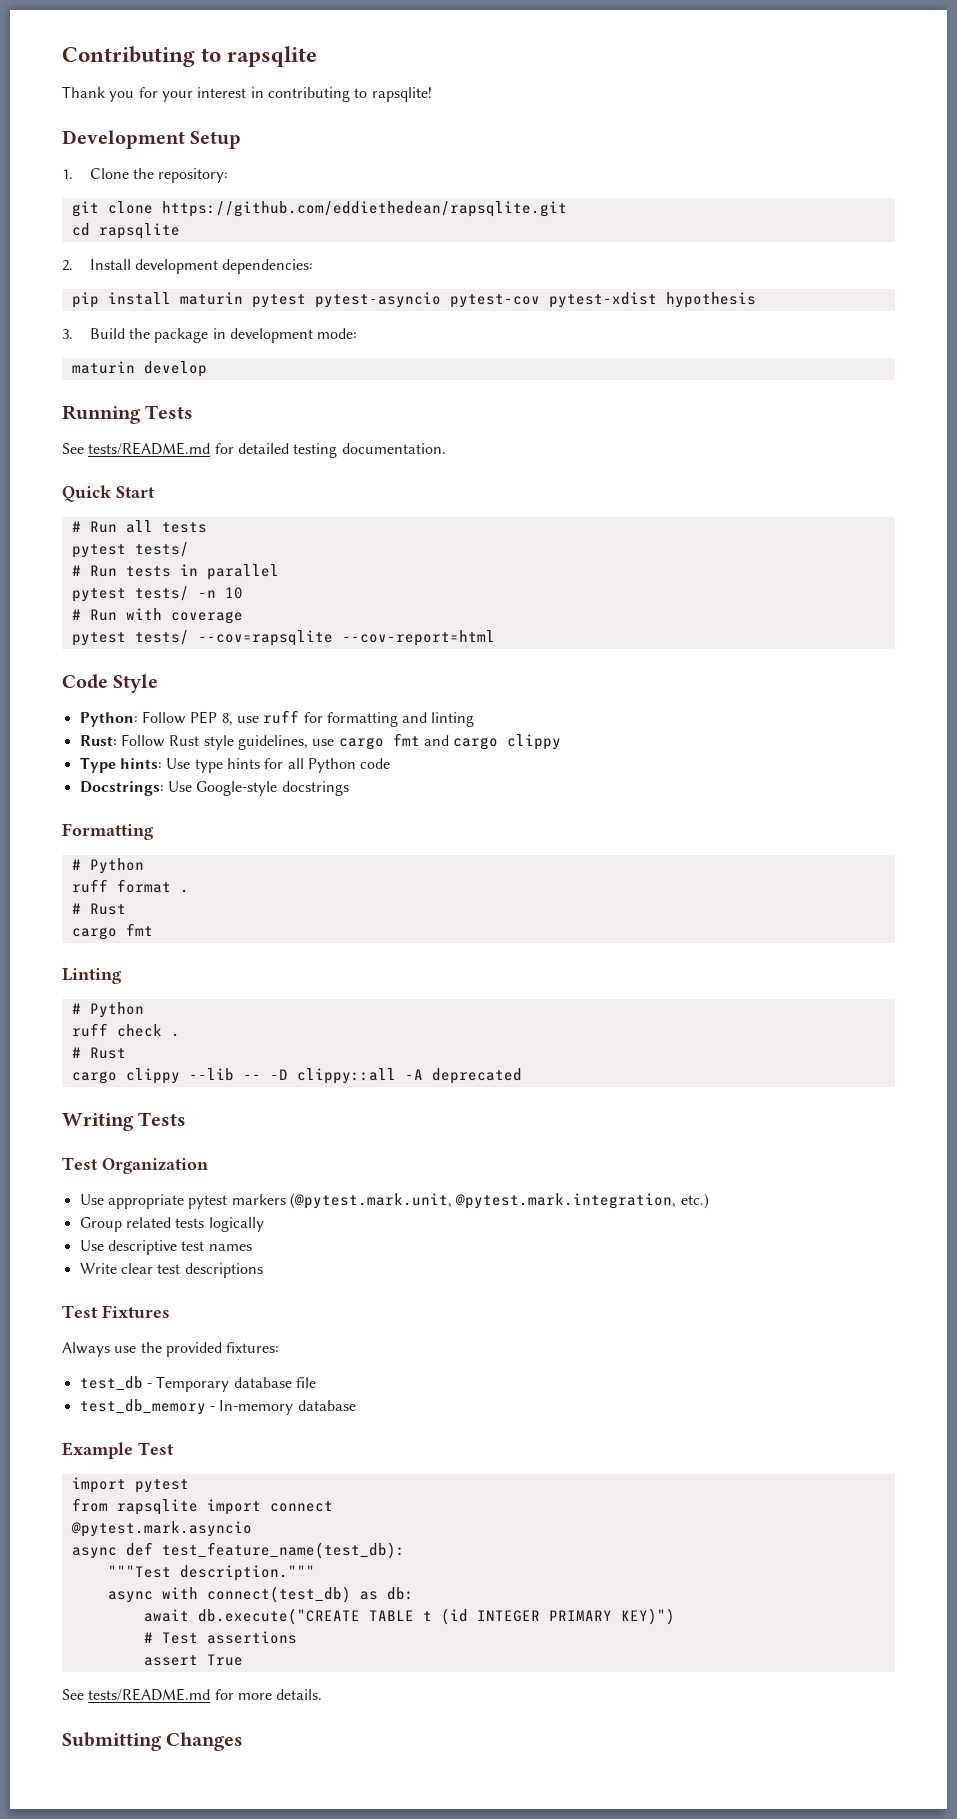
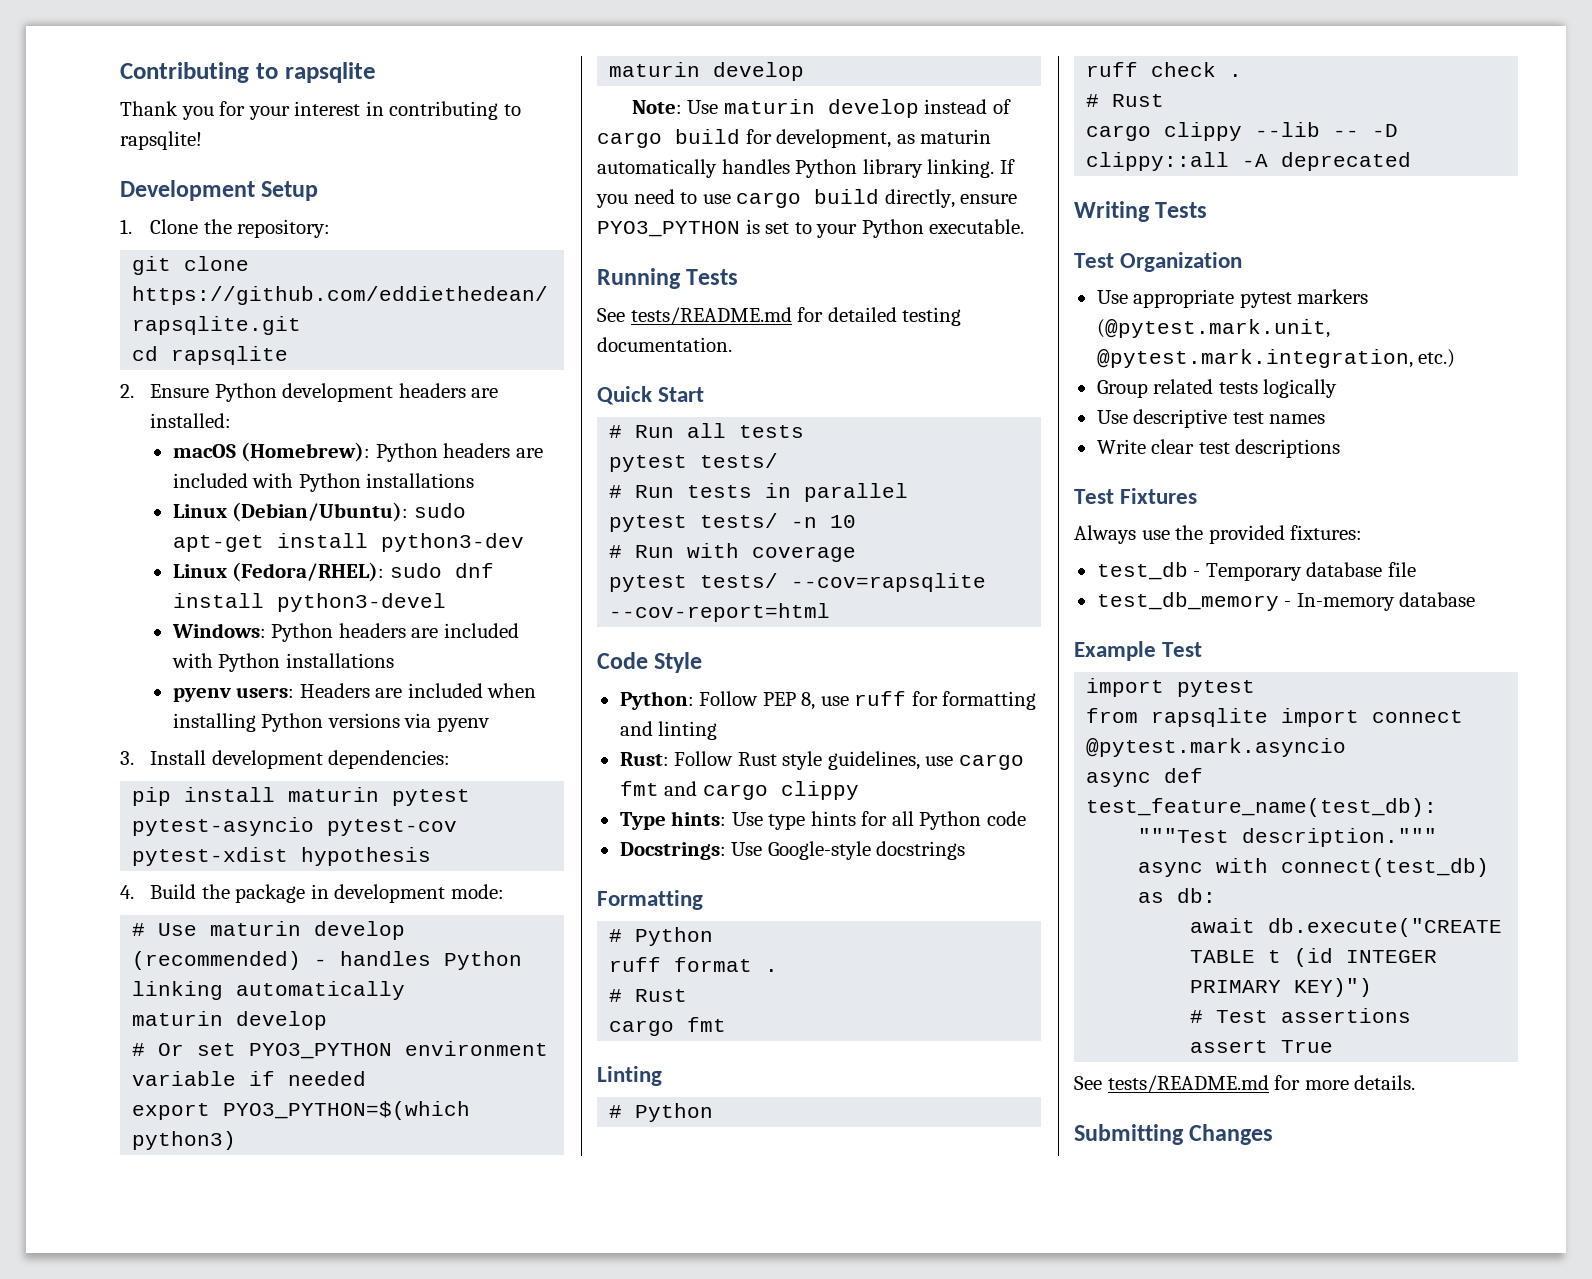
- 2. Install development dependencies:
+ 2. Ensure Python development headers are installed:
+ macOS (Homebrew): Python headers are included with Python installations
+ Linux (Debian/Ubuntu): sudo apt-get install python3-dev
+ Linux (Fedora/RHEL): sudo dnf install python3-devel
+ Windows: Python headers are included with Python installations
+ pyenv users: Headers are included when installing Python versions via pyenv
+ 3. Install development dependencies:
- 3. Build the package in development mode:
+ 4. Build the package in development mode:
+ # Use maturin develop (recommended) - handles Python linking automatically
  maturin develop
+ # Or set PYO3_PYTHON environment variable if needed
+ export PYO3_PYTHON=$(which python3)
+ maturin develop
+ Note: Use maturin develop instead of cargo build for development, as maturin automatically handles Python library linking. If you need to use cargo build directly, ensure PYO3_PYTHON is set to your Python executable.

